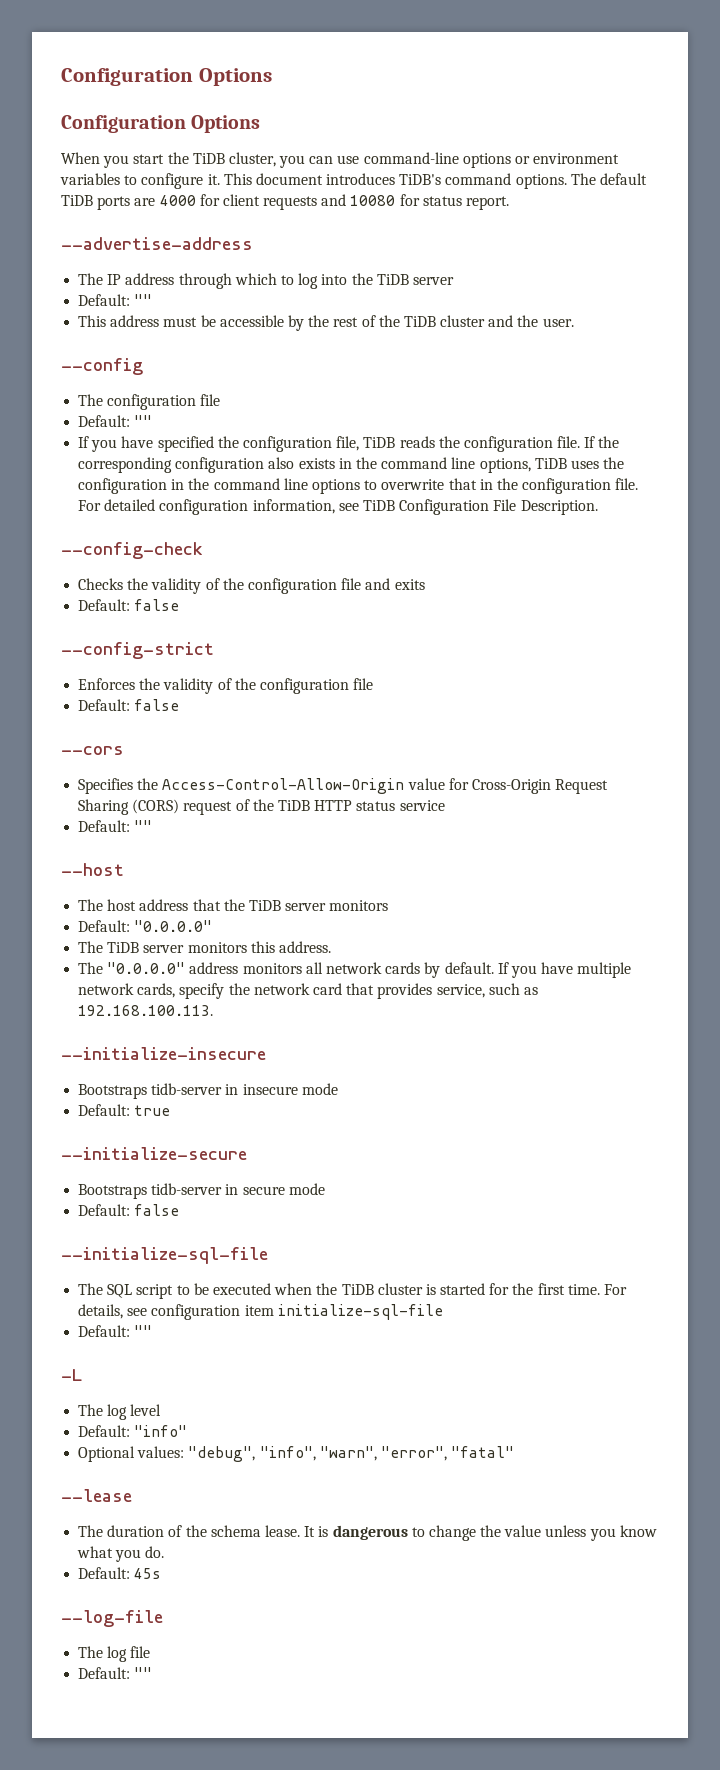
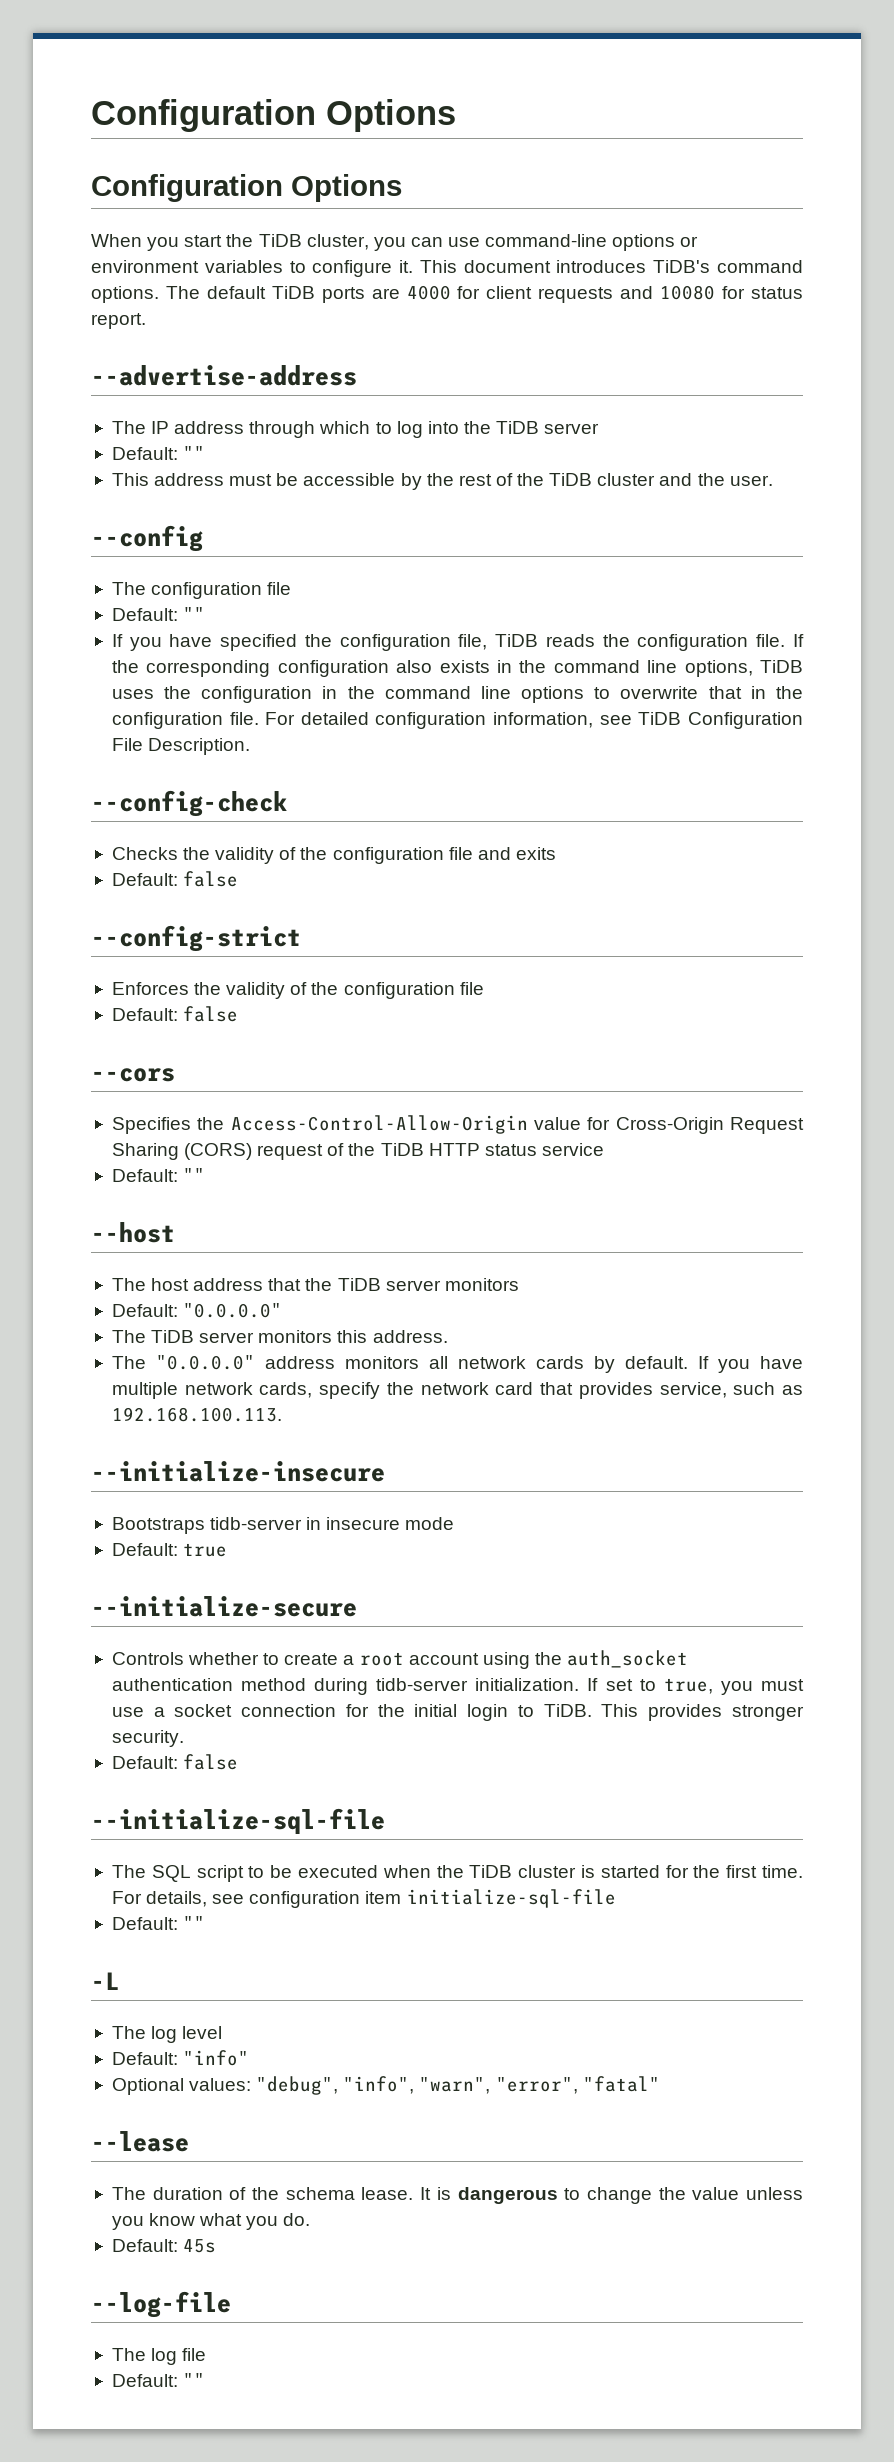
- Bootstraps tidb-server in secure mode
+ Controls whether to create a root account using the auth_socket authentication method during tidb-server initialization. If set to true, you must use a socket connection for the initial login to TiDB. This provides stronger security.

